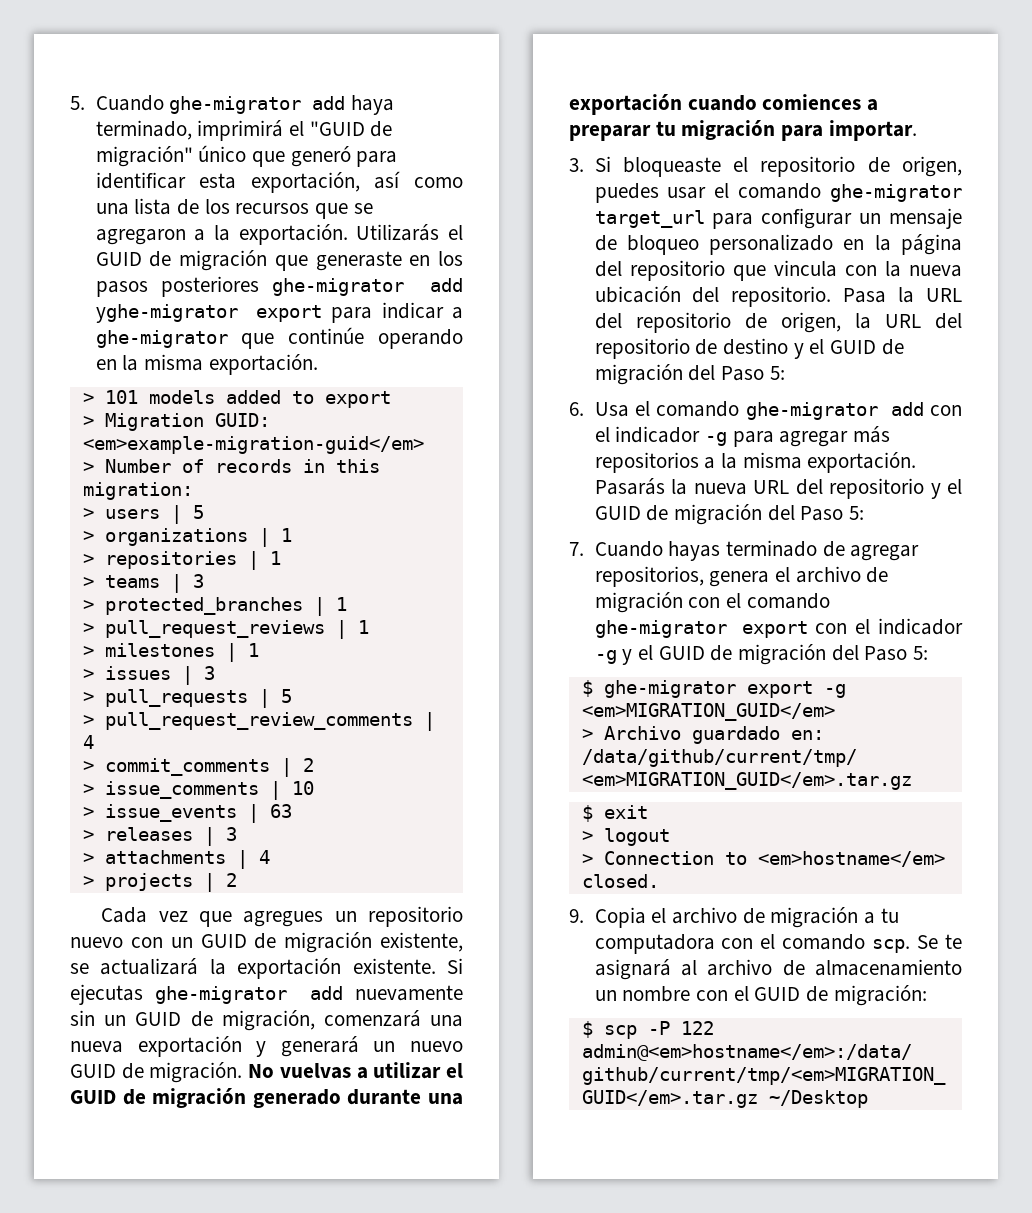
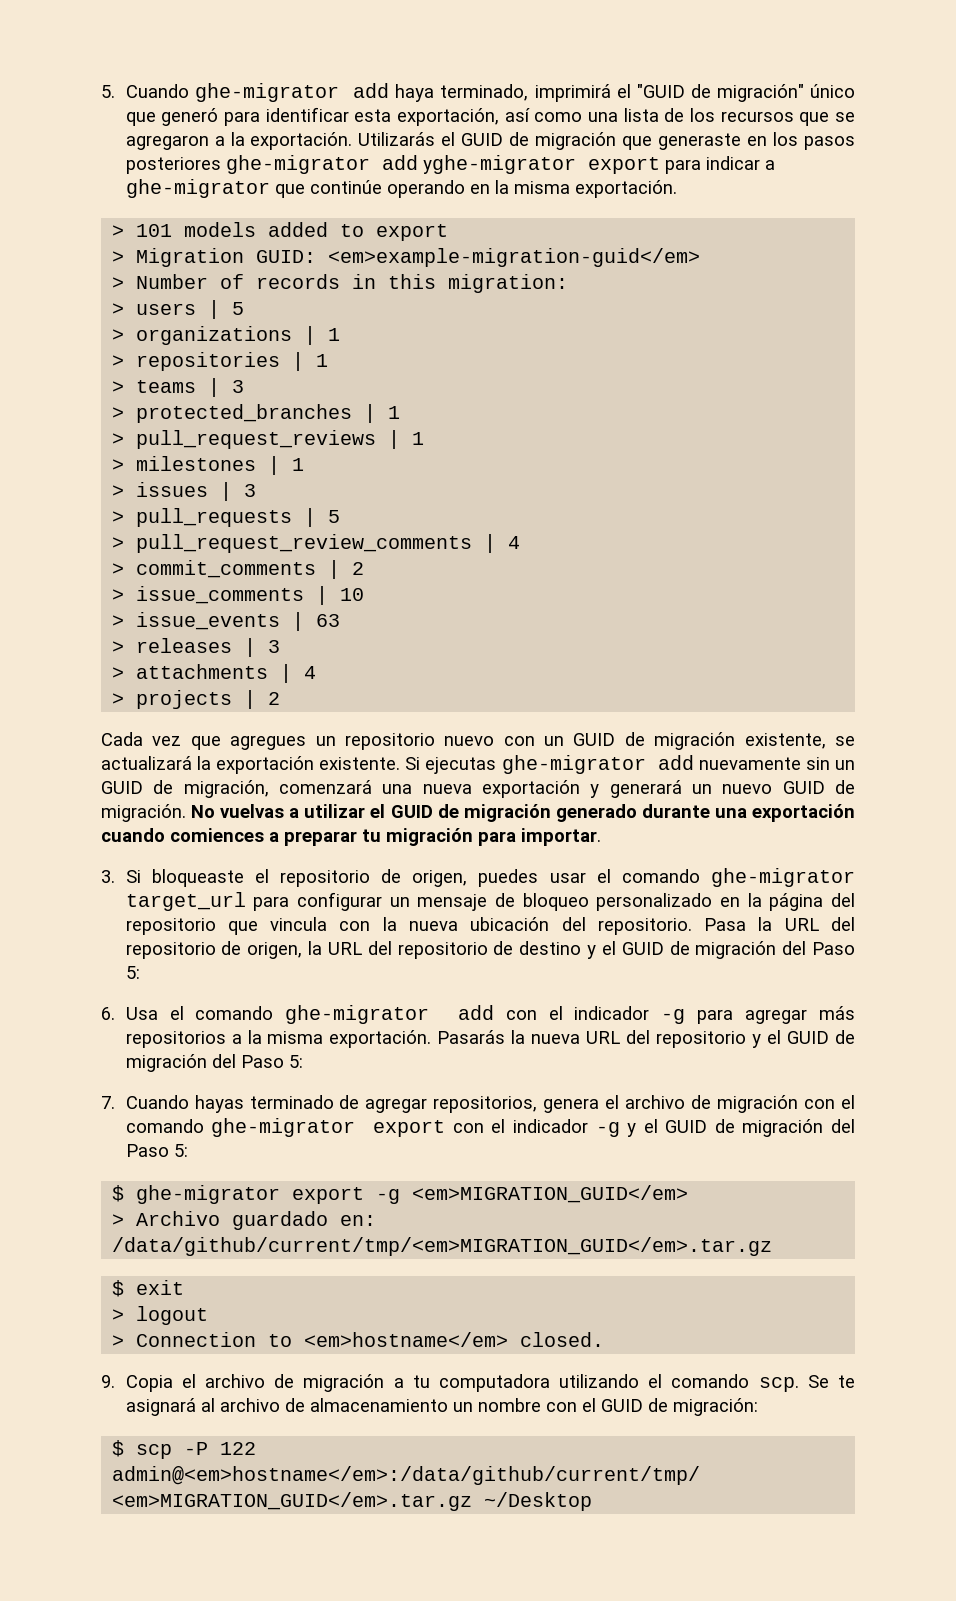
- 9. Copia el archivo de migración a tu computadora con el comando scp.
+ 9. Copia el archivo de migración a tu computadora utilizando el comando scp.

